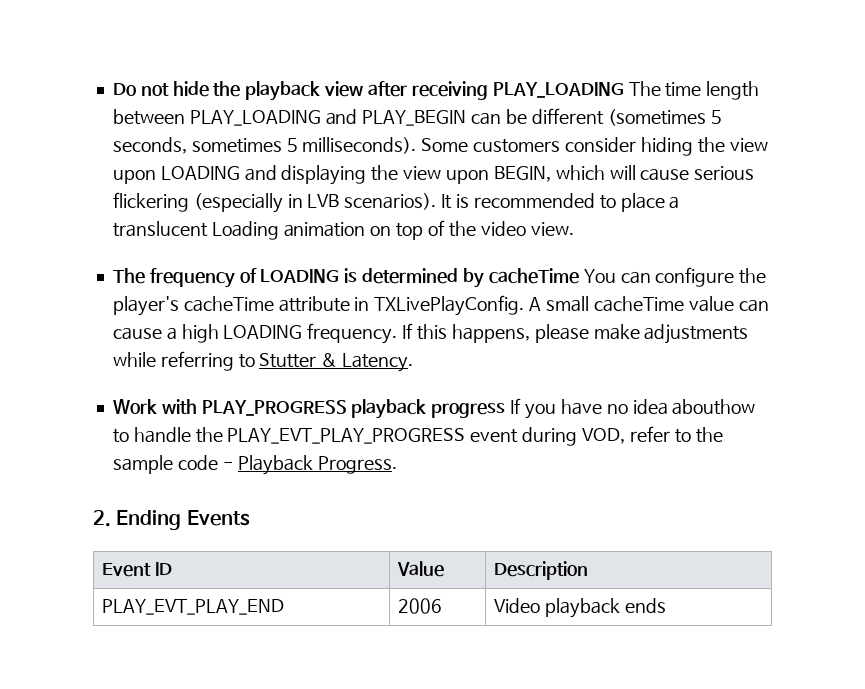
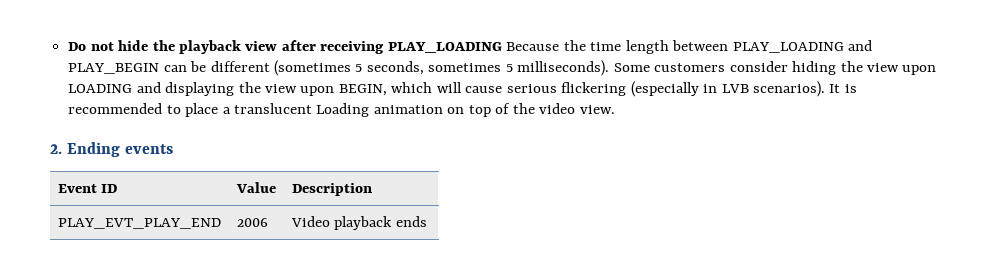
- Do not hide the playback view after receiving PLAY_LOADING The time length between PLAY_LOADING and PLAY_BEGIN can be different (sometimes 5 seconds, sometimes 5 milliseconds).
+ Do not hide the playback view after receiving PLAY_LOADING Because the time length between PLAY_LOADING and PLAY_BEGIN can be different (sometimes 5 seconds, sometimes 5 milliseconds).
- The frequency of LOADING is determined by cacheTime You can configure the player's cacheTime attribute in TXLivePlayConfig. A small cacheTime value can cause a high LOADING frequency. If this happens, please make adjustments while referring to Stutter & Latency.
- Work with PLAY_PROGRESS playback progress If you have no idea abouthow to handle the PLAY_EVT_PLAY_PROGRESS event during VOD, refer to the sample code - Playback Progress.
- 2. Ending Events
+ 2. Ending events

